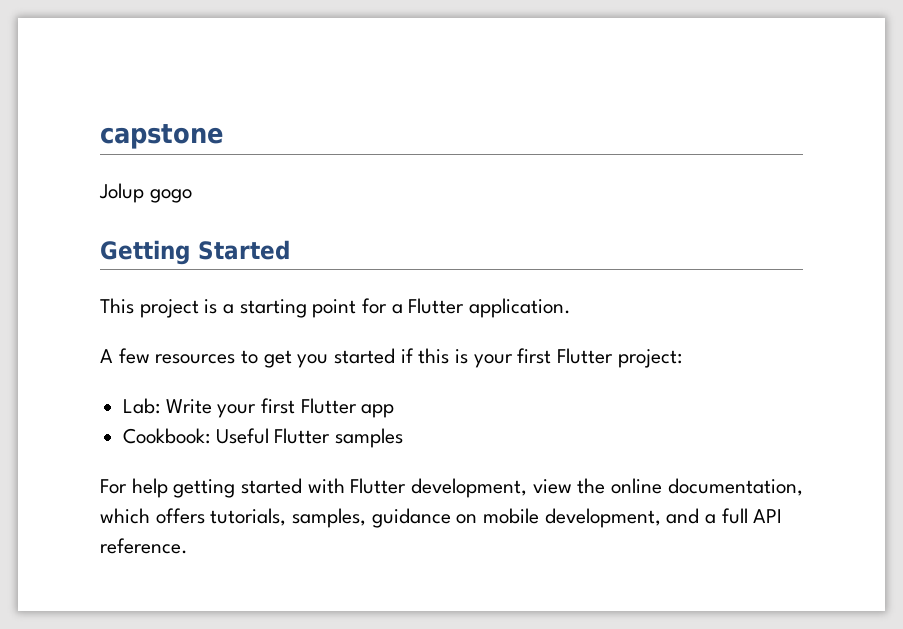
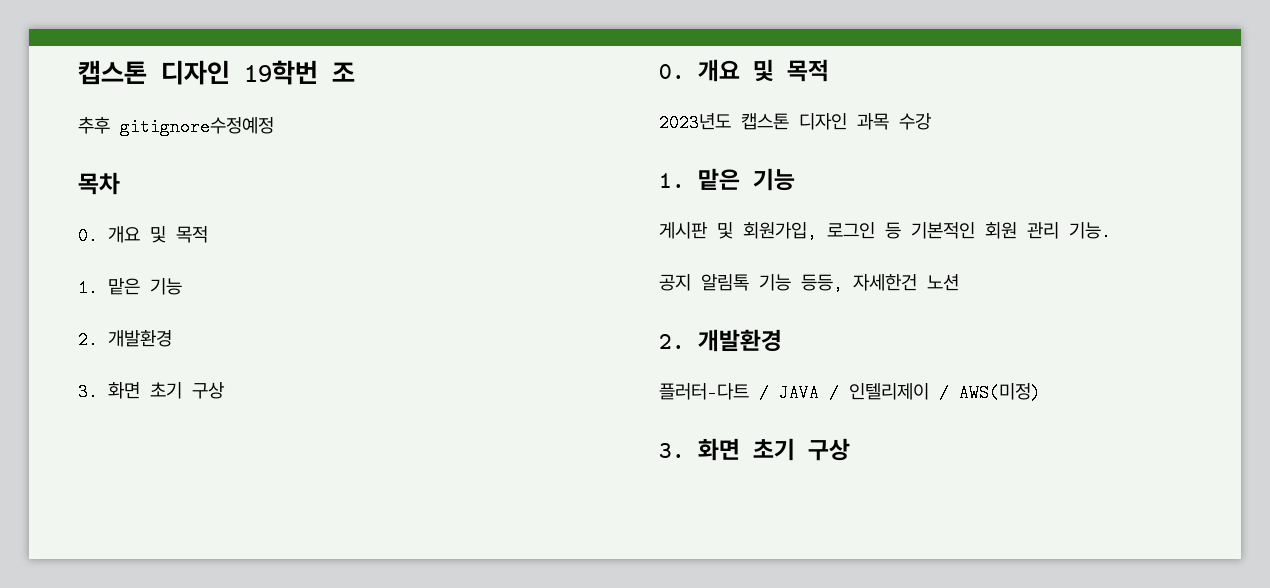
- capstone
- Jolup gogo
- Getting Started
- This project is a starting point for a Flutter application.
- A few resources to get you started if this is your first Flutter project:
- Lab: Write your first Flutter app
- Cookbook: Useful Flutter samples
- For help getting started with Flutter development, view the online documentation, which offers tutorials, samples, guidance on mobile development, and a full API reference.
+ 캡스톤 디자인 19학번 조
+ 추후 gitignore수정예정
+ 목차
+ 0. 개요 및 목적
+ 1. 맡은 기능
+ 2. 개발환경
+ 3. 화면 초기 구상
+ 0. 개요 및 목적
+ 2023년도 캡스톤 디자인 과목 수강
+ 1. 맡은 기능
+ 게시판 및 회원가입, 로그인 등 기본적인 회원 관리 기능.
+ 공지 알림톡 기능 등등, 자세한건 노션
+ 2. 개발환경
+ 플러터-다트 / JAVA / 인텔리제이 / AWS(미정)
+ 3. 화면 초기 구상

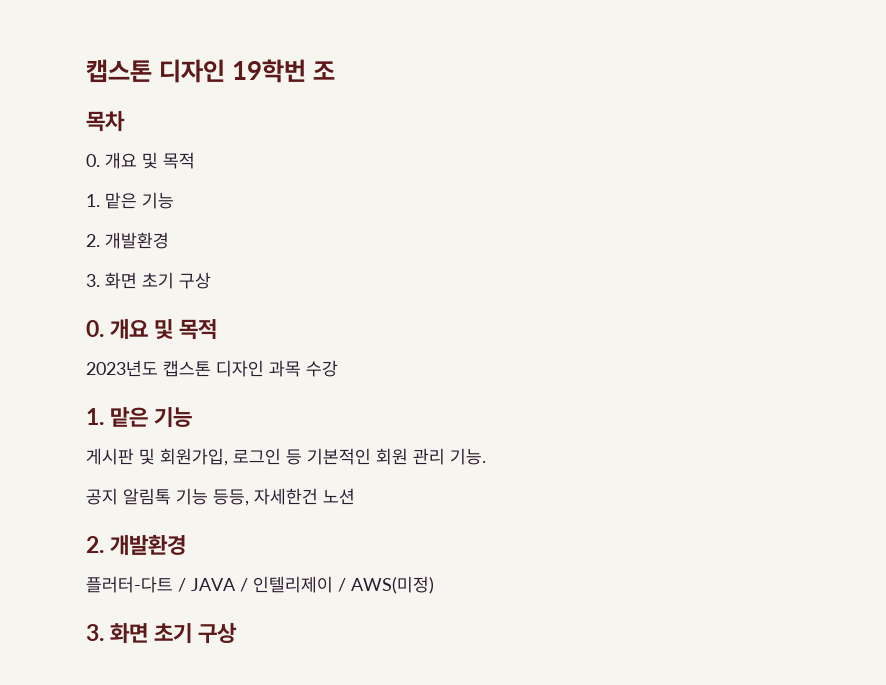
- 추후 gitignore수정예정

